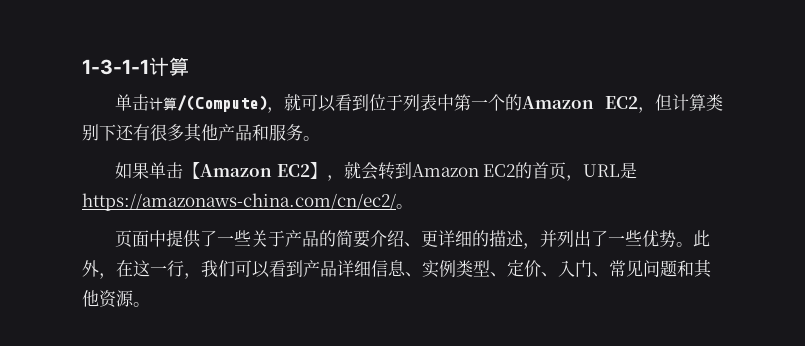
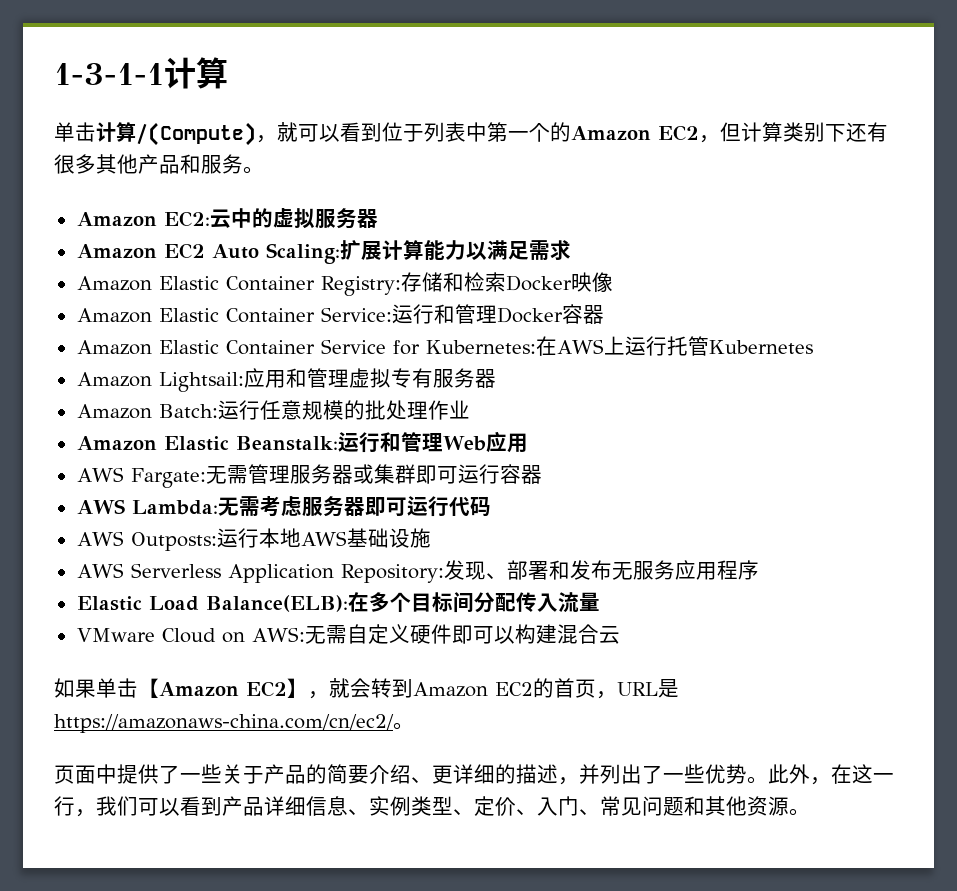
+ Amazon EC2:云中的虚拟服务器
+ Amazon EC2 Auto Scaling:扩展计算能力以满足需求
+ Amazon Elastic Container Registry:存储和检索Docker映像
+ Amazon Elastic Container Service:运行和管理Docker容器
+ Amazon Elastic Container Service for Kubernetes:在AWS上运行托管Kubernetes
+ Amazon Lightsail:应用和管理虚拟专有服务器
+ Amazon Batch:运行任意规模的批处理作业
+ Amazon Elastic Beanstalk:运行和管理Web应用
+ AWS Fargate:无需管理服务器或集群即可运行容器
+ AWS Lambda:无需考虑服务器即可运行代码
+ AWS Outposts:运行本地AWS基础设施
+ AWS Serverless Application Repository:发现、部署和发布无服务应用程序
+ Elastic Load Balance(ELB):在多个目标间分配传入流量
+ VMware Cloud on AWS:无需自定义硬件即可以构建混合云

